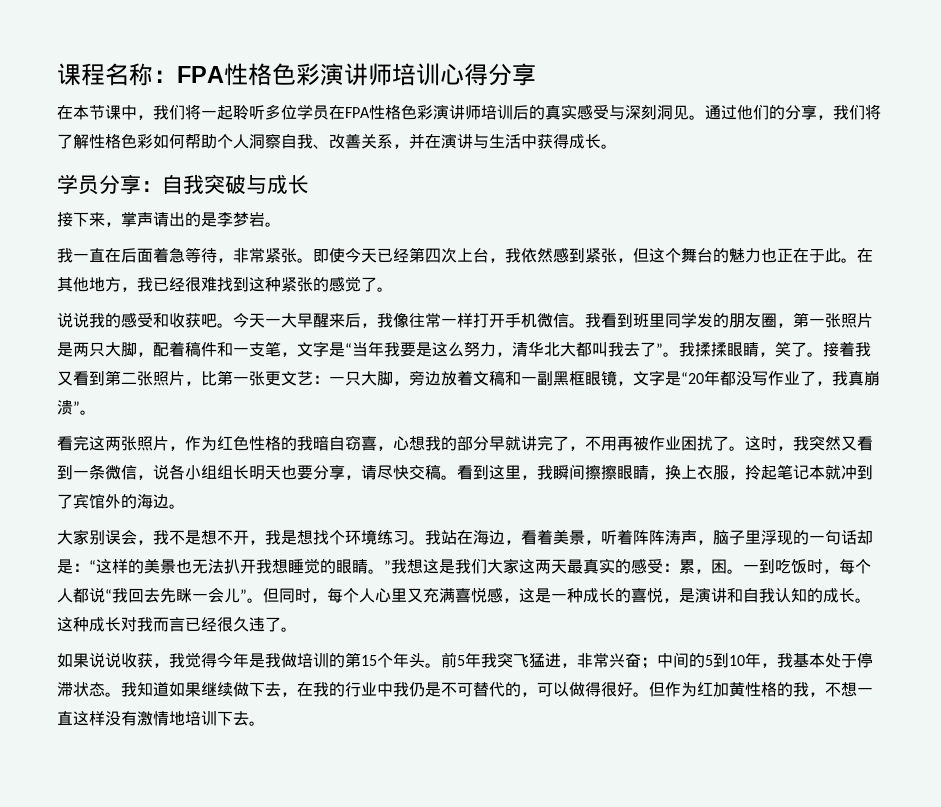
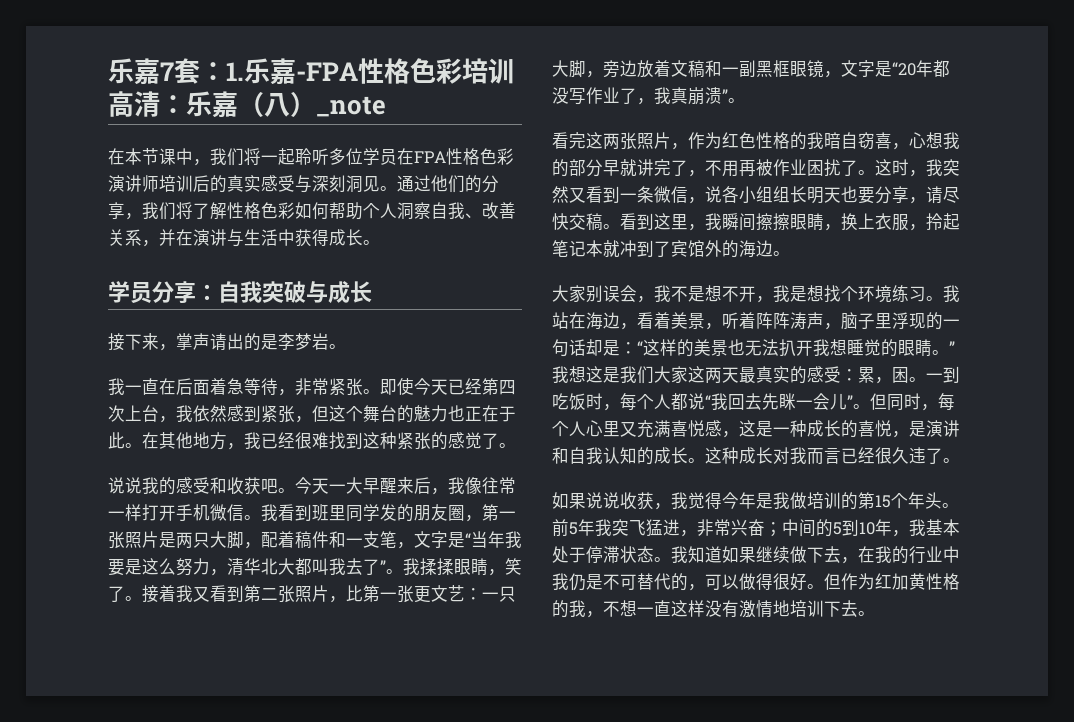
- 课程名称：FPA性格色彩演讲师培训心得分享
+ 乐嘉7套：1.乐嘉-FPA性格色彩培训高清：乐嘉（八）_note

